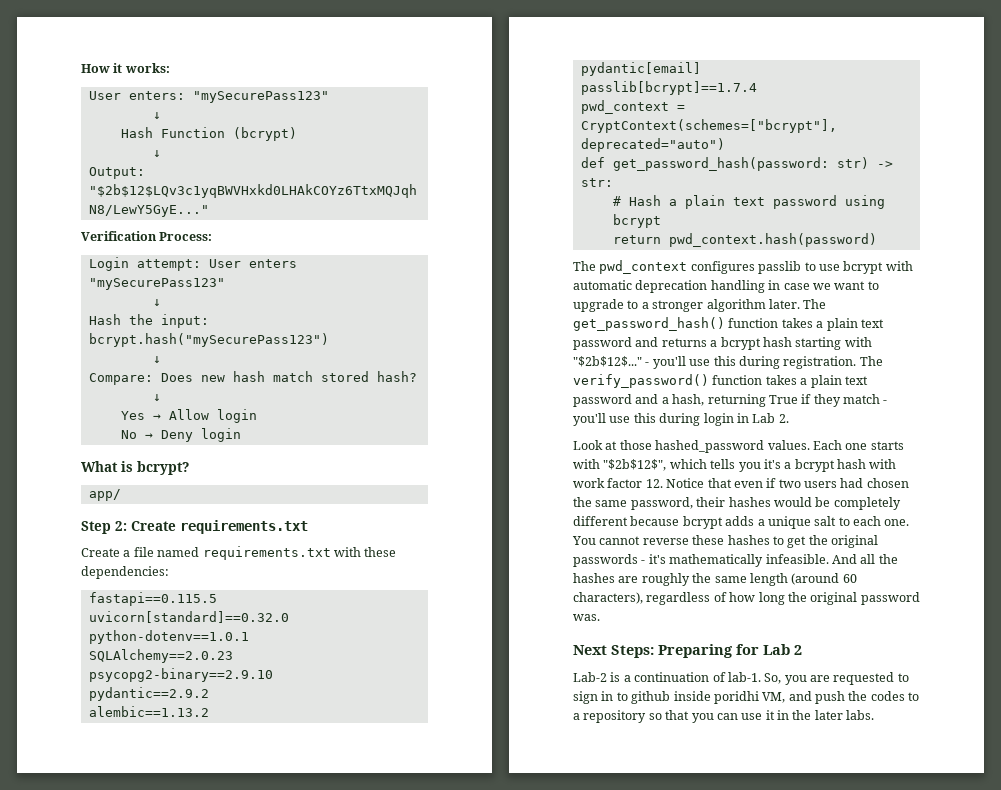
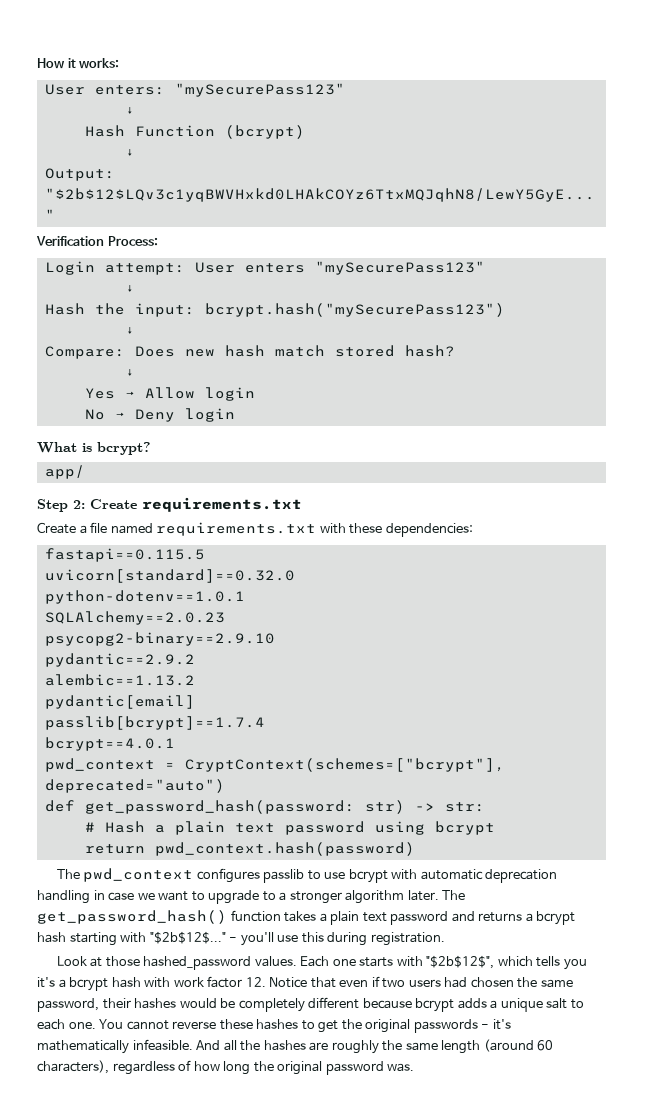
+ bcrypt==4.0.1
- The verify_password() function takes a plain text password and a hash, returning True if they match - you'll use this during login in Lab 2.
- Next Steps: Preparing for Lab 2
- Lab-2 is a continuation of lab-1. So, you are requested to sign in to github inside poridhi VM, and push the codes to a repository so that you can use it in the later labs.

